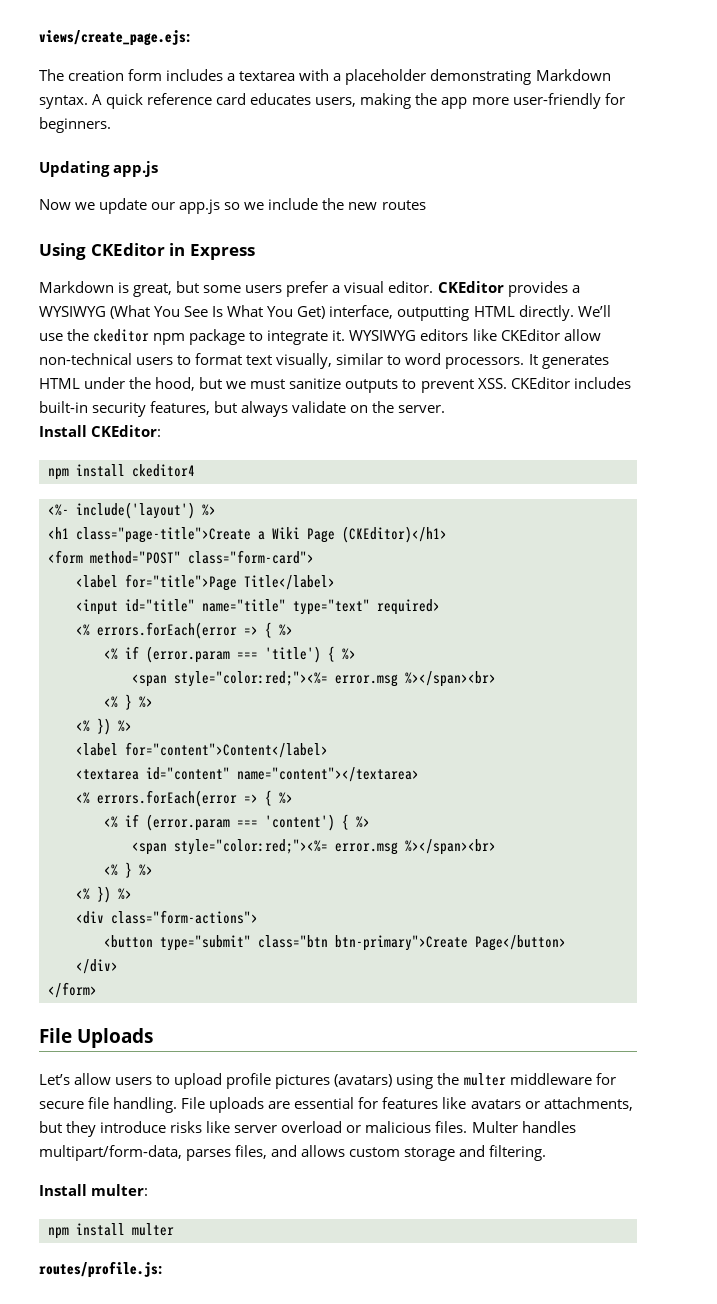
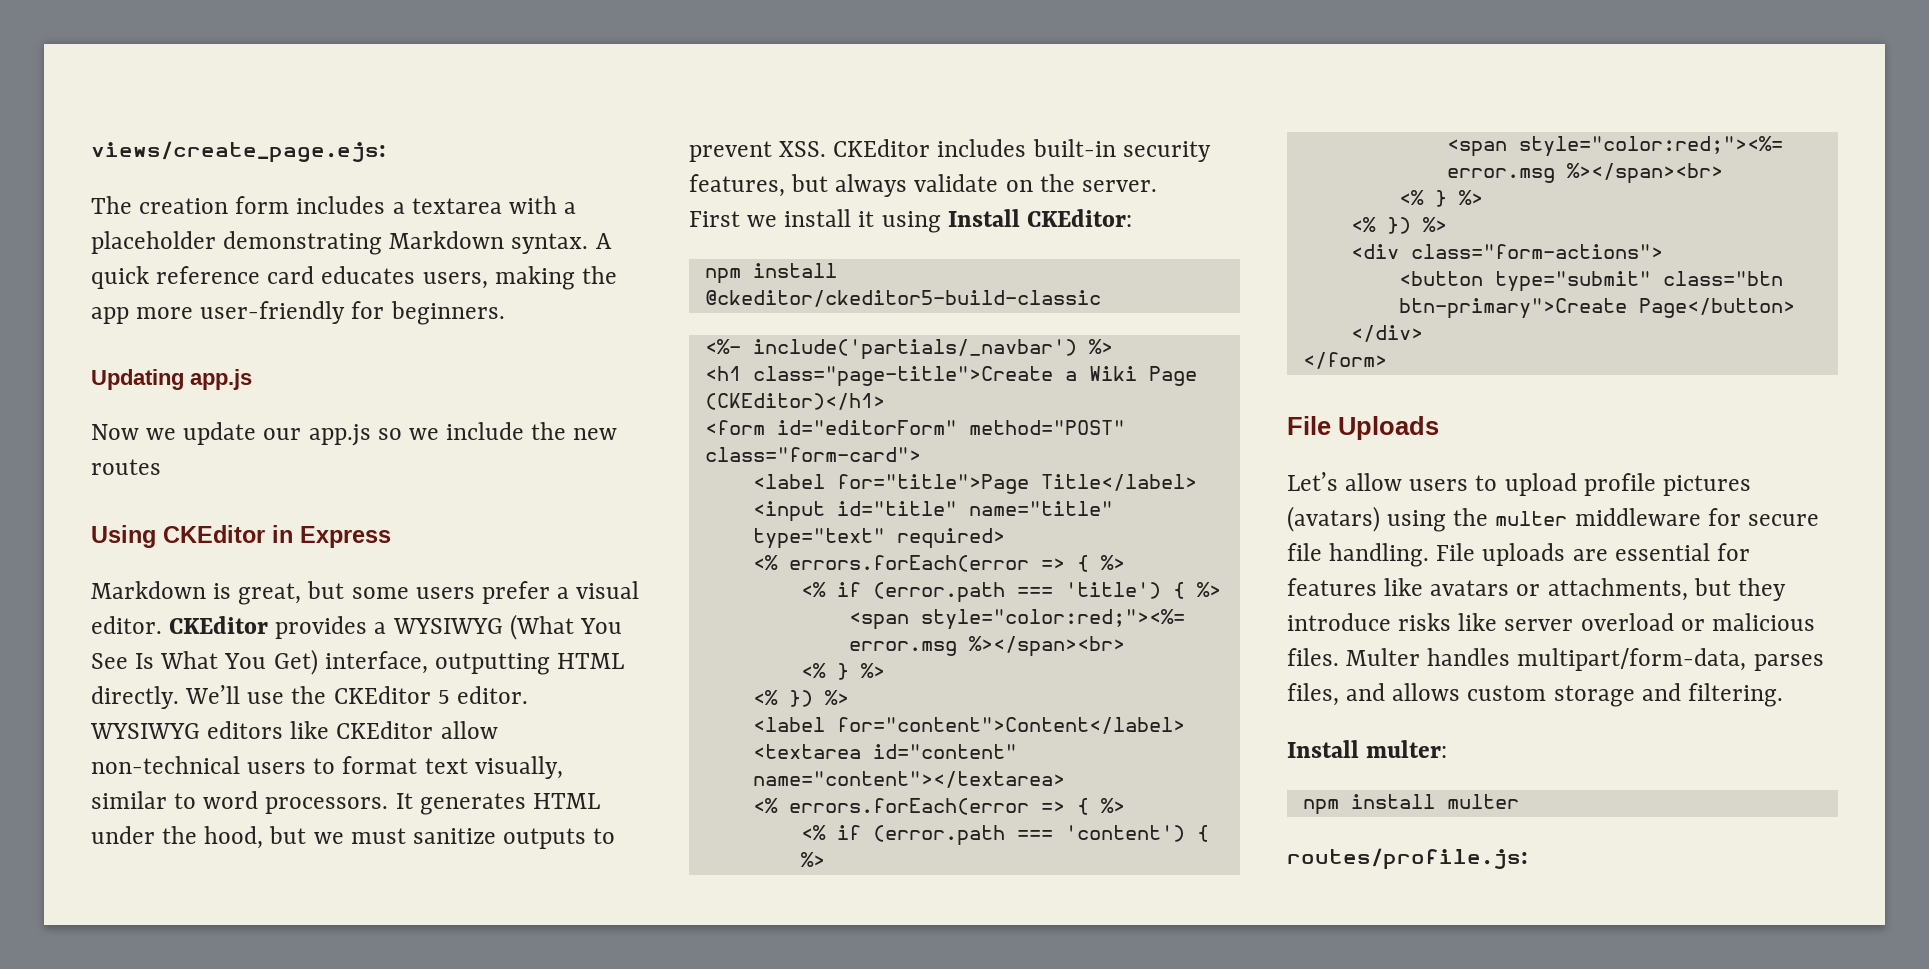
- We’ll use the ckeditor npm package to integrate it.
+ We’ll use the CKEditor 5 editor.
- Install CKEditor:
+ First we install it using Install CKEditor:
- npm install ckeditor4
+ npm install @ckeditor/ckeditor5-build-classic
- <%- include('layout') %>
+ <%- include('partials/_navbar') %>
- <form method="POST" class="form-card">
+ <form id="editorForm" method="POST" class="form-card">
- <% if (error.param === 'title') { %>
+ <% if (error.path === 'title') { %>
- <% if (error.param === 'content') { %>
+ <% if (error.path === 'content') { %>

